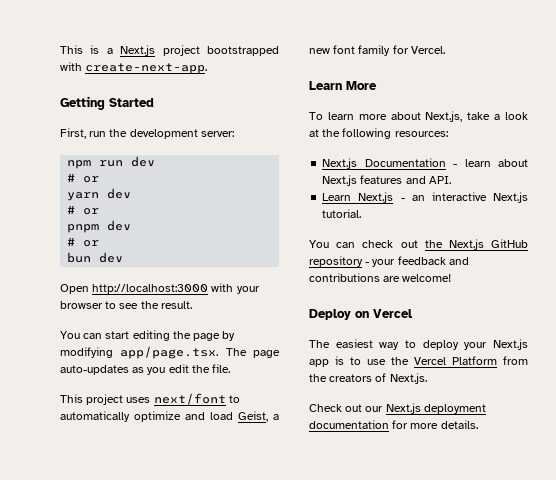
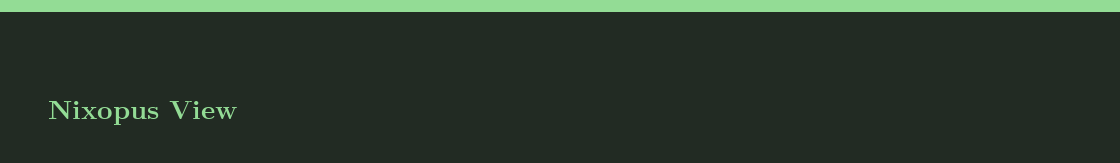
- This is a Next.js project bootstrapped with create-next-app.
- Getting Started
- First, run the development server:
- npm run dev
- # or
- yarn dev
- # or
- pnpm dev
- # or
- bun dev
- Open http://localhost:3000 with your browser to see the result.
- You can start editing the page by modifying app/page.tsx. The page auto-updates as you edit the file.
- This project uses next/font to automatically optimize and load Geist, a new font family for Vercel.
- Learn More
- To learn more about Next.js, take a look at the following resources:
- Next.js Documentation - learn about Next.js features and API.
- Learn Next.js - an interactive Next.js tutorial.
- You can check out the Next.js GitHub repository - your feedback and contributions are welcome!
- Deploy on Vercel
- The easiest way to deploy your Next.js app is to use the Vercel Platform from the creators of Next.js.
- Check out our Next.js deployment documentation for more details.
+ Nixopus View

